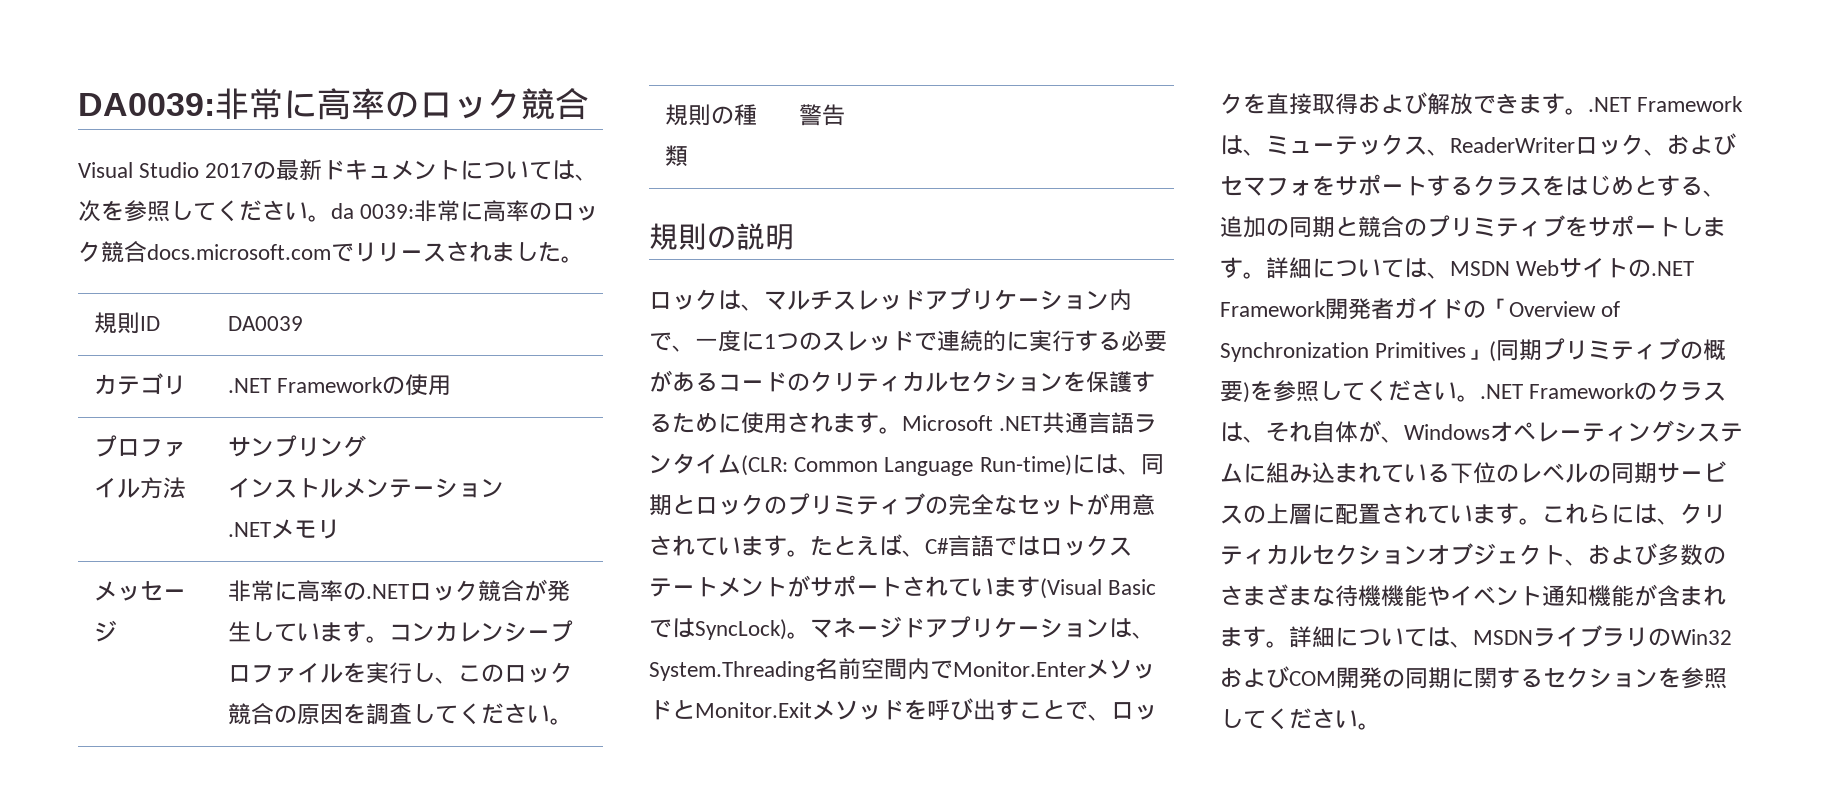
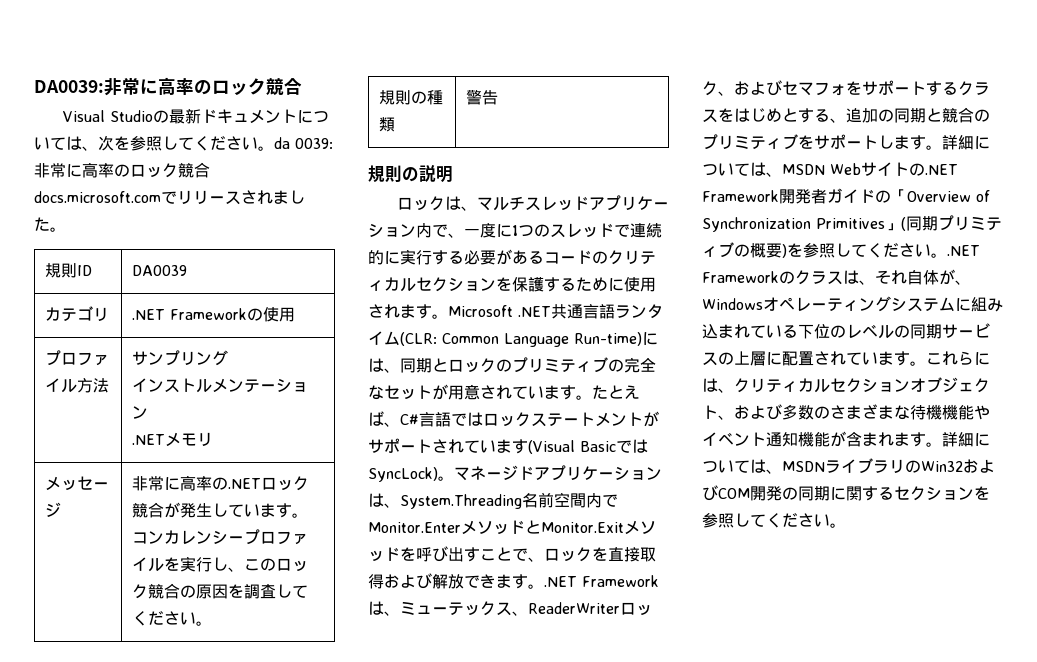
- Visual Studio 2017の最新ドキュメントについては、次を参照してください。da 0039:非常に高率のロック競合docs.microsoft.comでリリースされました。
+ Visual Studioの最新ドキュメントについては、次を参照してください。da 0039:非常に高率のロック競合docs.microsoft.comでリリースされました。

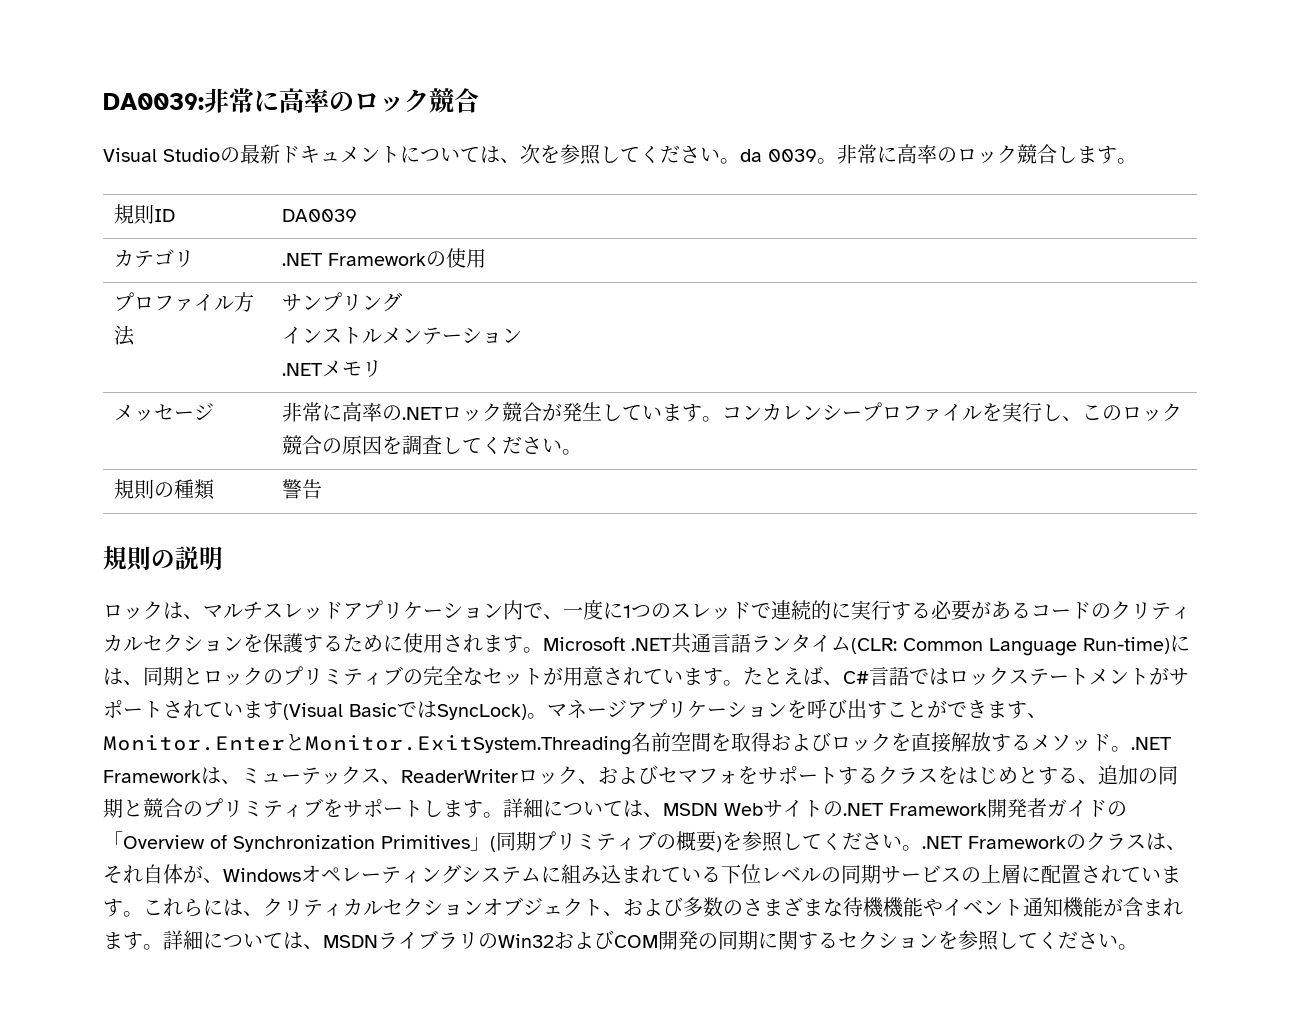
- Visual Studioの最新ドキュメントについては、次を参照してください。da 0039:非常に高率のロック競合docs.microsoft.comでリリースされました。
+ Visual Studioの最新ドキュメントについては、次を参照してください。da 0039。非常に高率のロック競合します。
- マネージドアプリケーションは、System.Threading名前空間内でMonitor.EnterメソッドとMonitor.Exitメソッドを呼び出すことで、ロックを直接取得および解放できます。.NET Frameworkは、ミューテックス、ReaderWriterロック、およびセマフォをサポートするクラスをはじめとする、追加の同期と競合のプリミティブをサポートします。
+ マネージアプリケーションを呼び出すことができます、Monitor.EnterとMonitor.ExitSystem.Threading名前空間を取得およびロックを直接解放するメソッド。.NET Frameworkは、ミューテックス、ReaderWriterロック、およびセマフォをサポートするクラスをはじめとする、追加の同期と競合のプリミティブをサポートします。
- 詳細については、MSDN Webサイトの.NET Framework開発者ガイドの「Overview of Synchronization Primitives」(同期プリミティブの概要)を参照してください。.NET Frameworkのクラスは、それ自体が、Windowsオペレーティングシステムに組み込まれている下位のレベルの同期サービスの上層に配置されています。
+ 詳細については、MSDN Webサイトの.NET Framework開発者ガイドの「Overview of Synchronization Primitives」(同期プリミティブの概要)を参照してください。.NET Frameworkのクラスは、それ自体が、Windowsオペレーティングシステムに組み込まれている下位レベルの同期サービスの上層に配置されています。

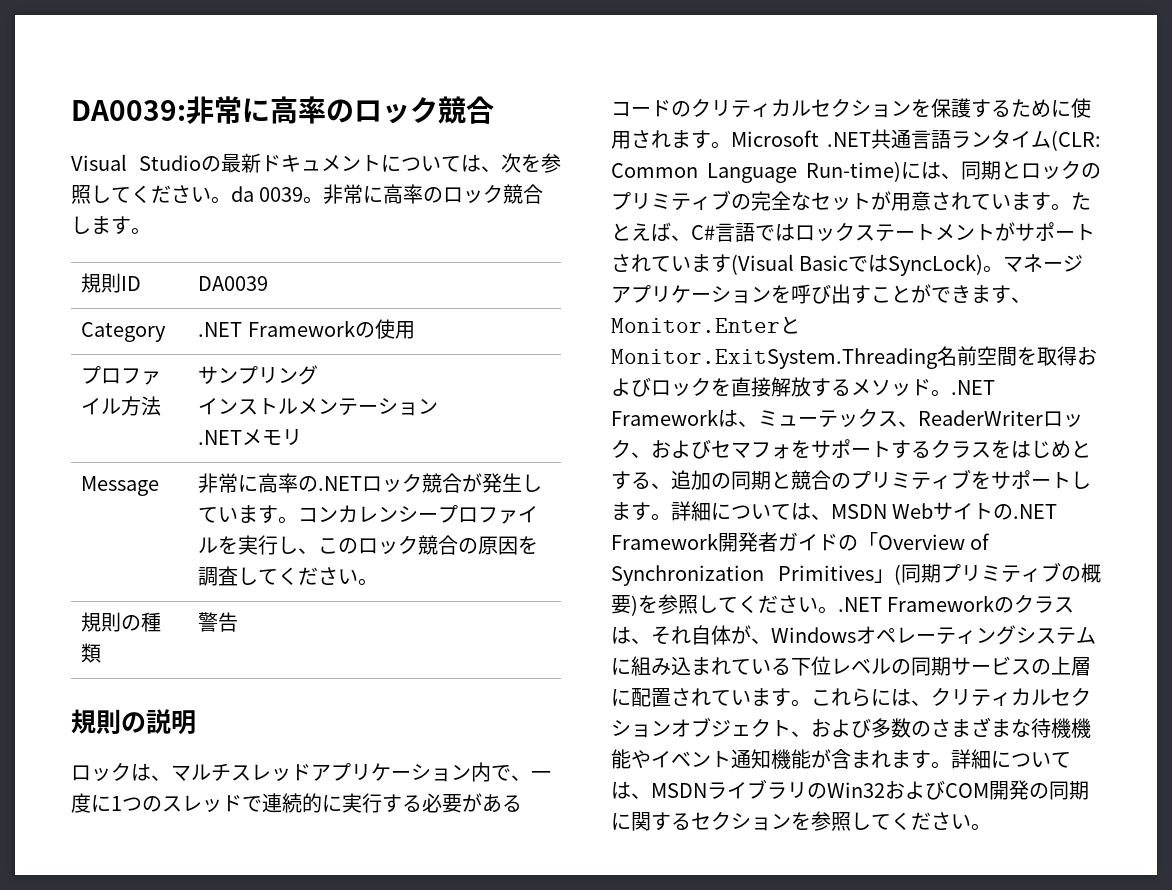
- カテゴリ | .NET Frameworkの使用
+ Category | .NET Frameworkの使用
- メッセージ | 非常に高率の.NETロック競合が発生しています。コンカレンシープロファイルを実行し、このロック競合の原因を調査してください。
+ Message | 非常に高率の.NETロック競合が発生しています。コンカレンシープロファイルを実行し、このロック競合の原因を調査してください。

